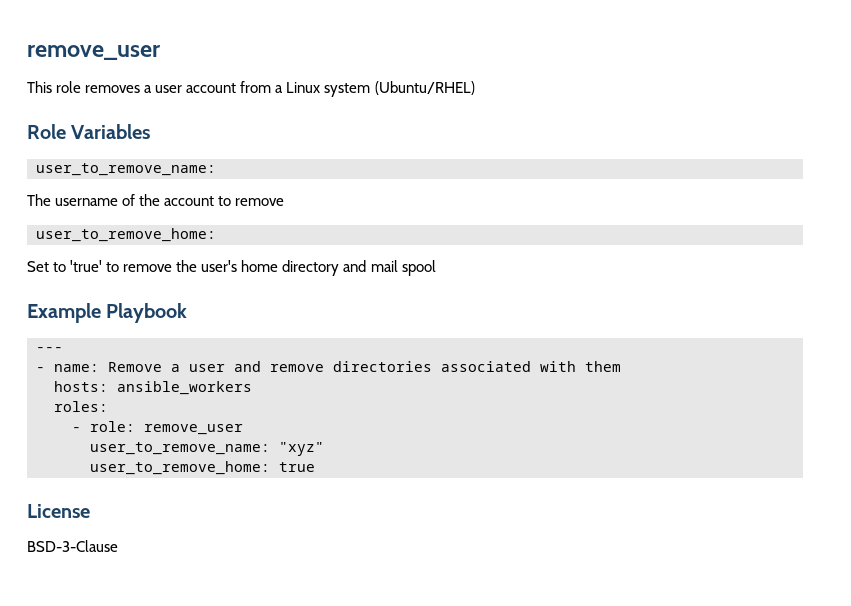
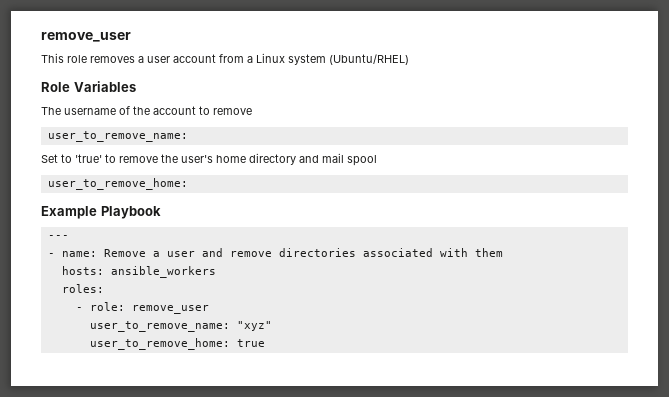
  Role Variables
- user_to_remove_name:
  The username of the account to remove
- user_to_remove_home:
+ user_to_remove_name:
  Set to 'true' to remove the user's home directory and mail spool
+ user_to_remove_home:
- License
- BSD-3-Clause

